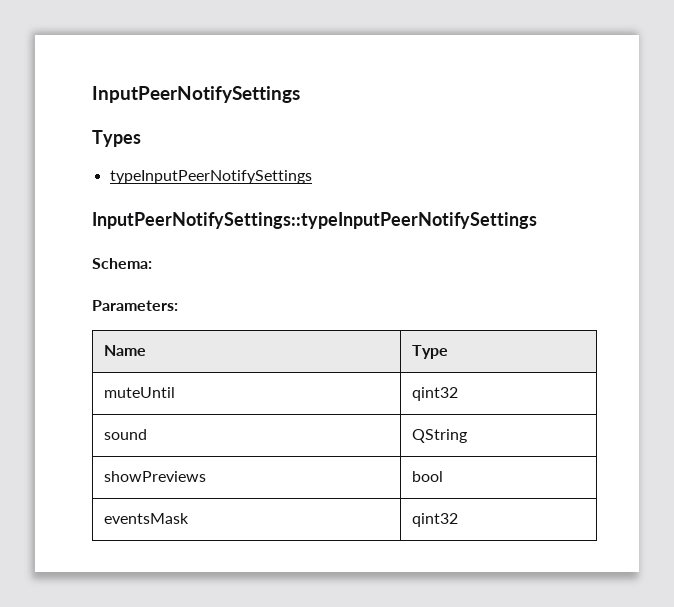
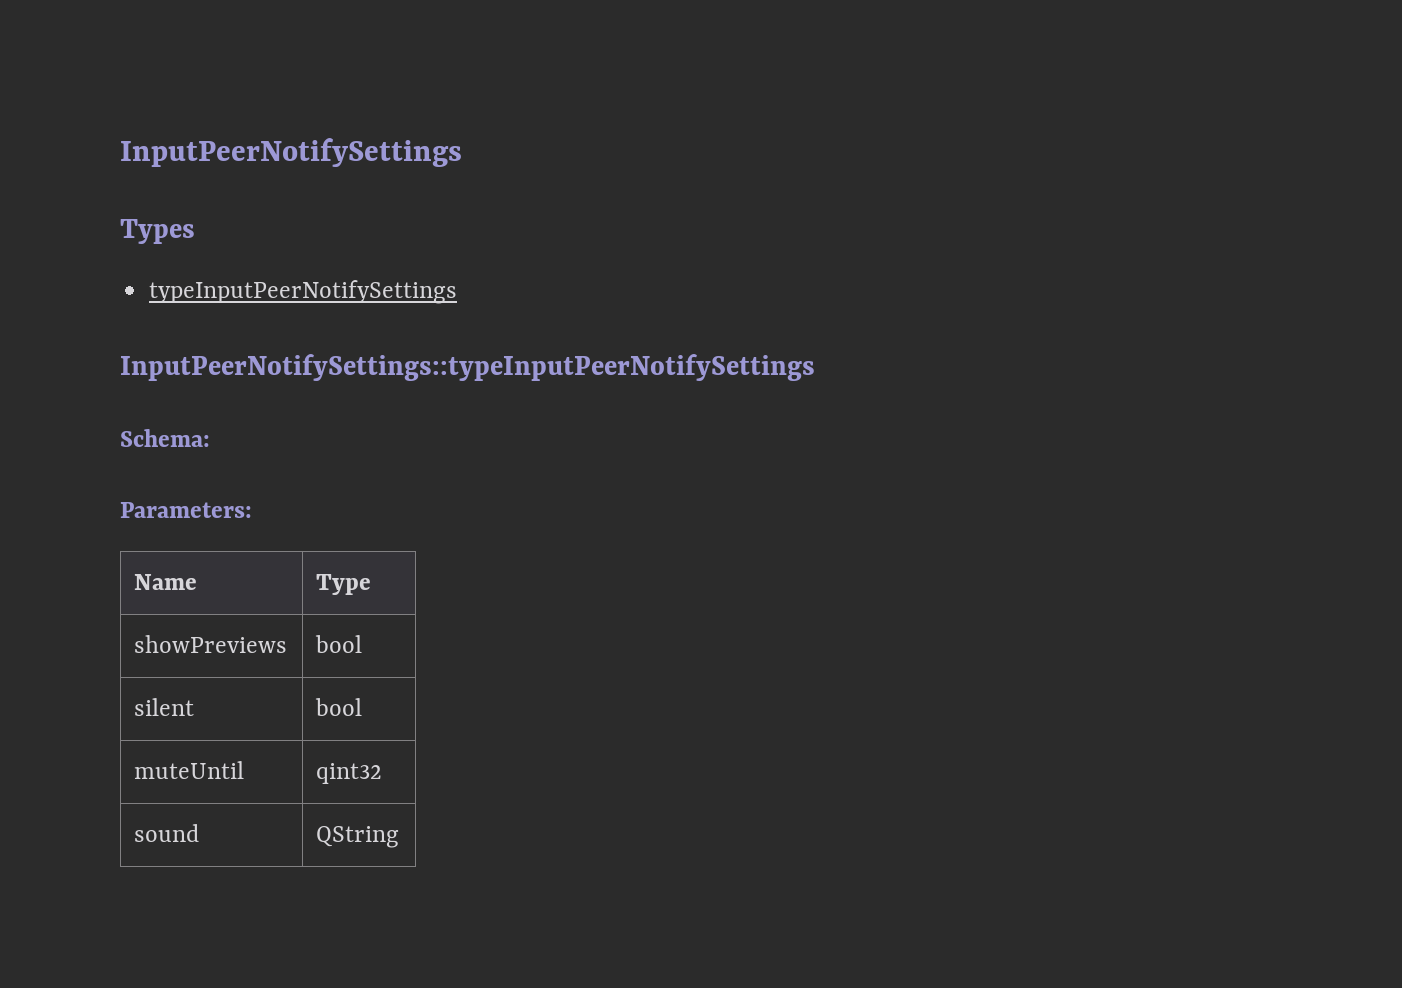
+ showPreviews | bool
+ silent | bool
- showPreviews | bool
- eventsMask | qint32

